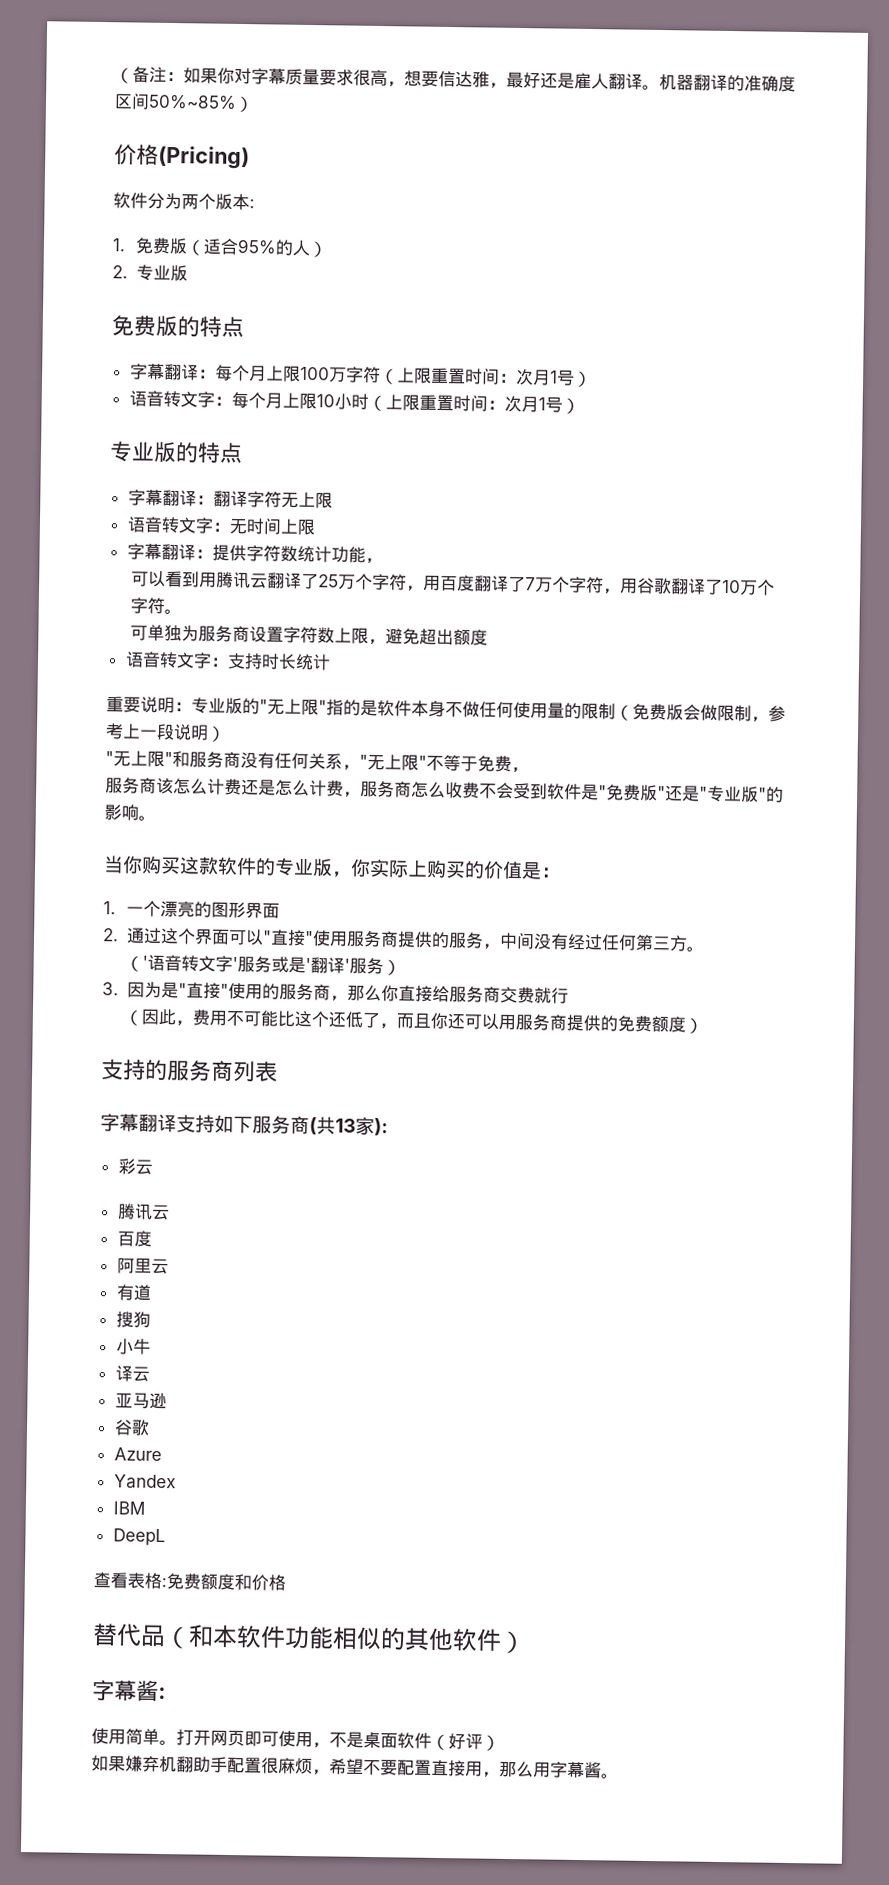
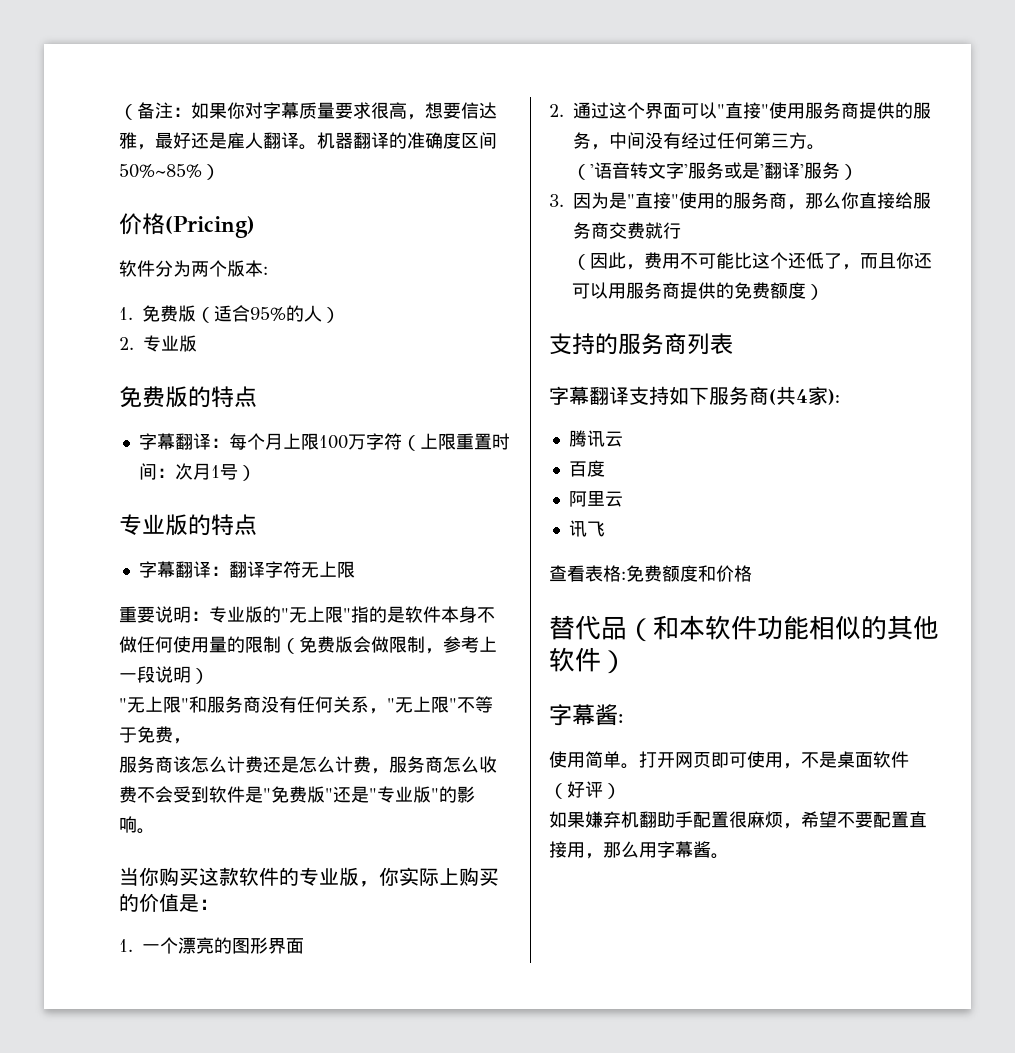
- 语音转文字：每个月上限10小时（上限重置时间：次月1号）
- 语音转文字：无时间上限
- 字幕翻译：提供字符数统计功能，
- 可以看到用腾讯云翻译了25万个字符，用百度翻译了7万个字符，用谷歌翻译了10万个字符。
- 可单独为服务商设置字符数上限，避免超出额度
- 语音转文字：支持时长统计
- 字幕翻译支持如下服务商(共13家):
+ 字幕翻译支持如下服务商(共4家):
- 彩云
- 有道
- 搜狗
- 小牛
- 译云
- 亚马逊
- 谷歌
- Azure
- Yandex
- IBM
- DeepL
+ 讯飞

